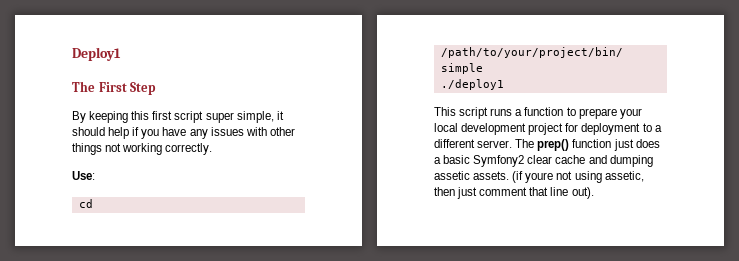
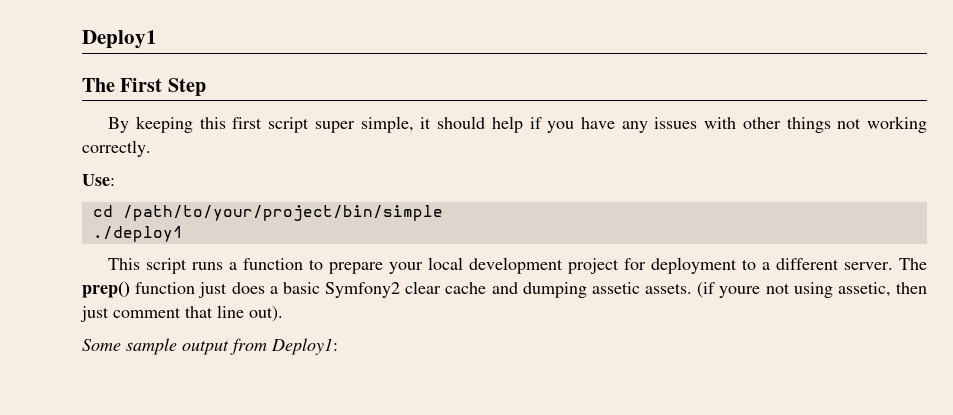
+ Some sample output from Deploy1:

